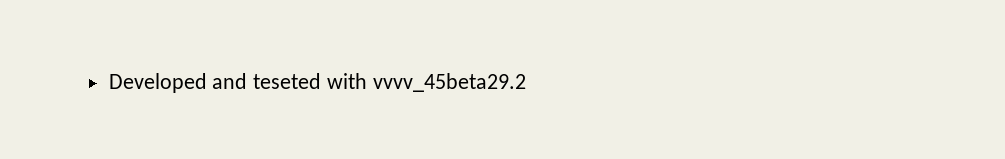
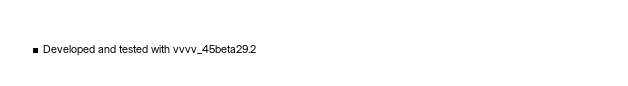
- Developed and teseted with vvvv_45beta29.2
+ Developed and tested with vvvv_45beta29.2

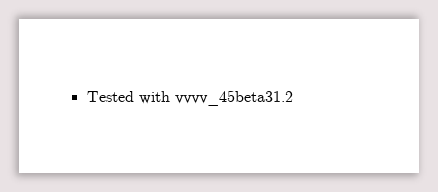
- Developed and tested with vvvv_45beta29.2
+ Tested with vvvv_45beta31.2

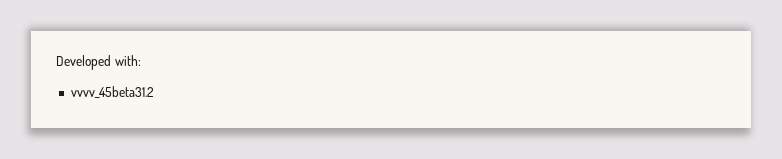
- Tested with vvvv_45beta31.2
+ Developed with:
+ vvvv_45beta31.2

